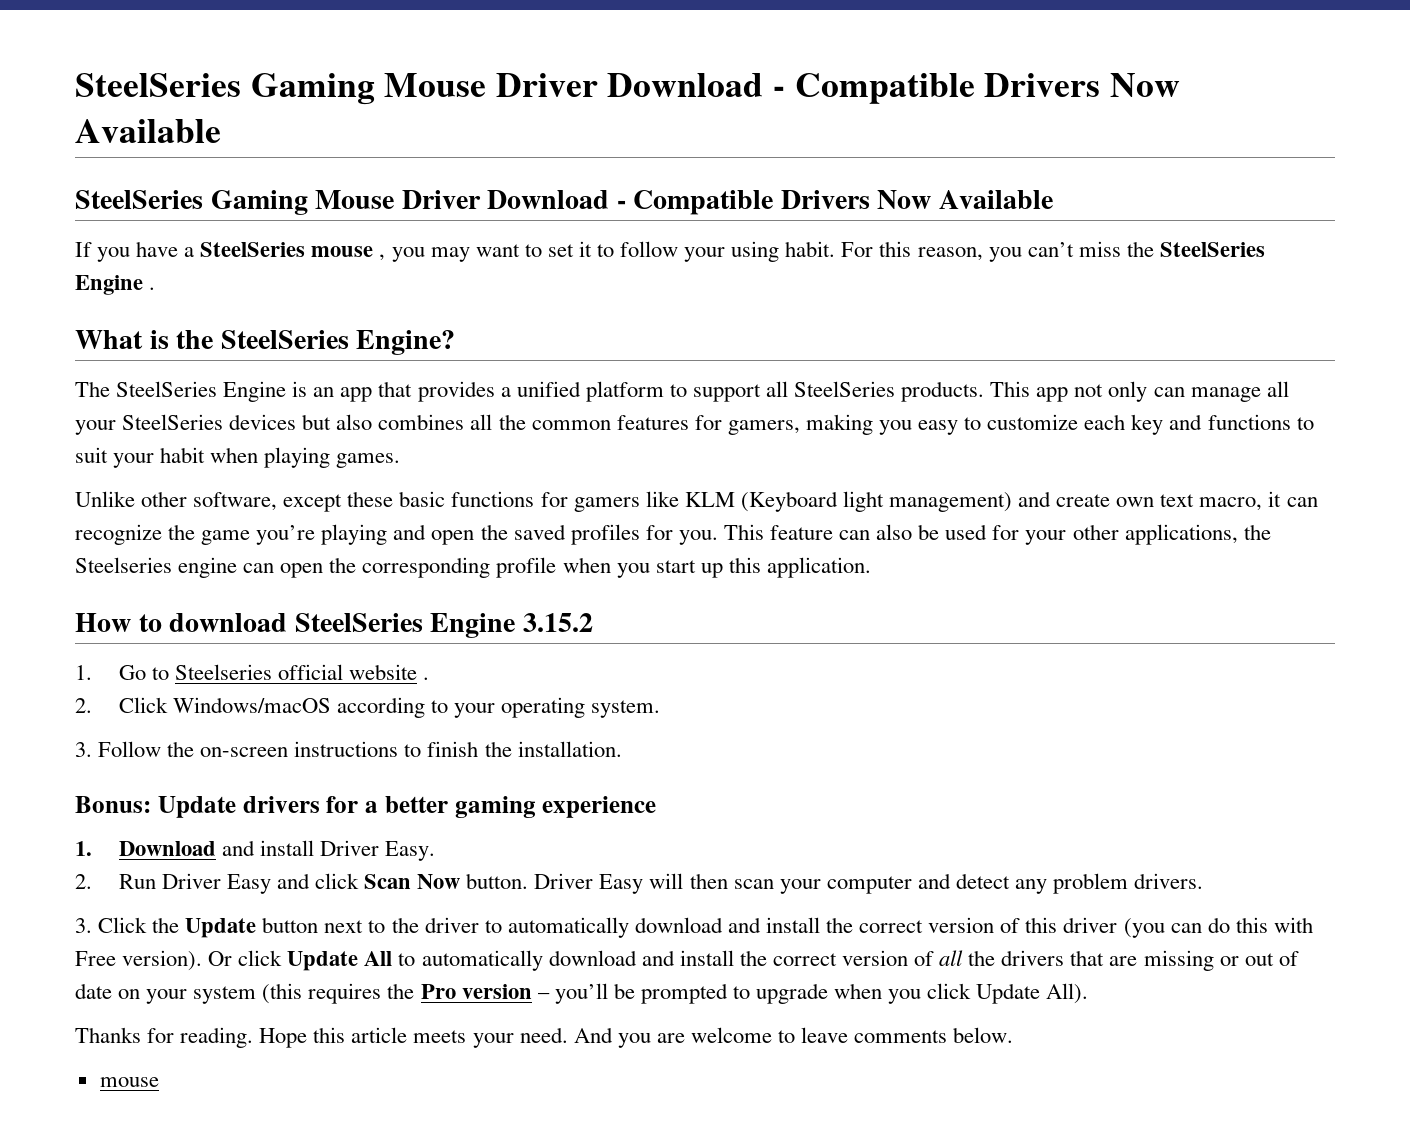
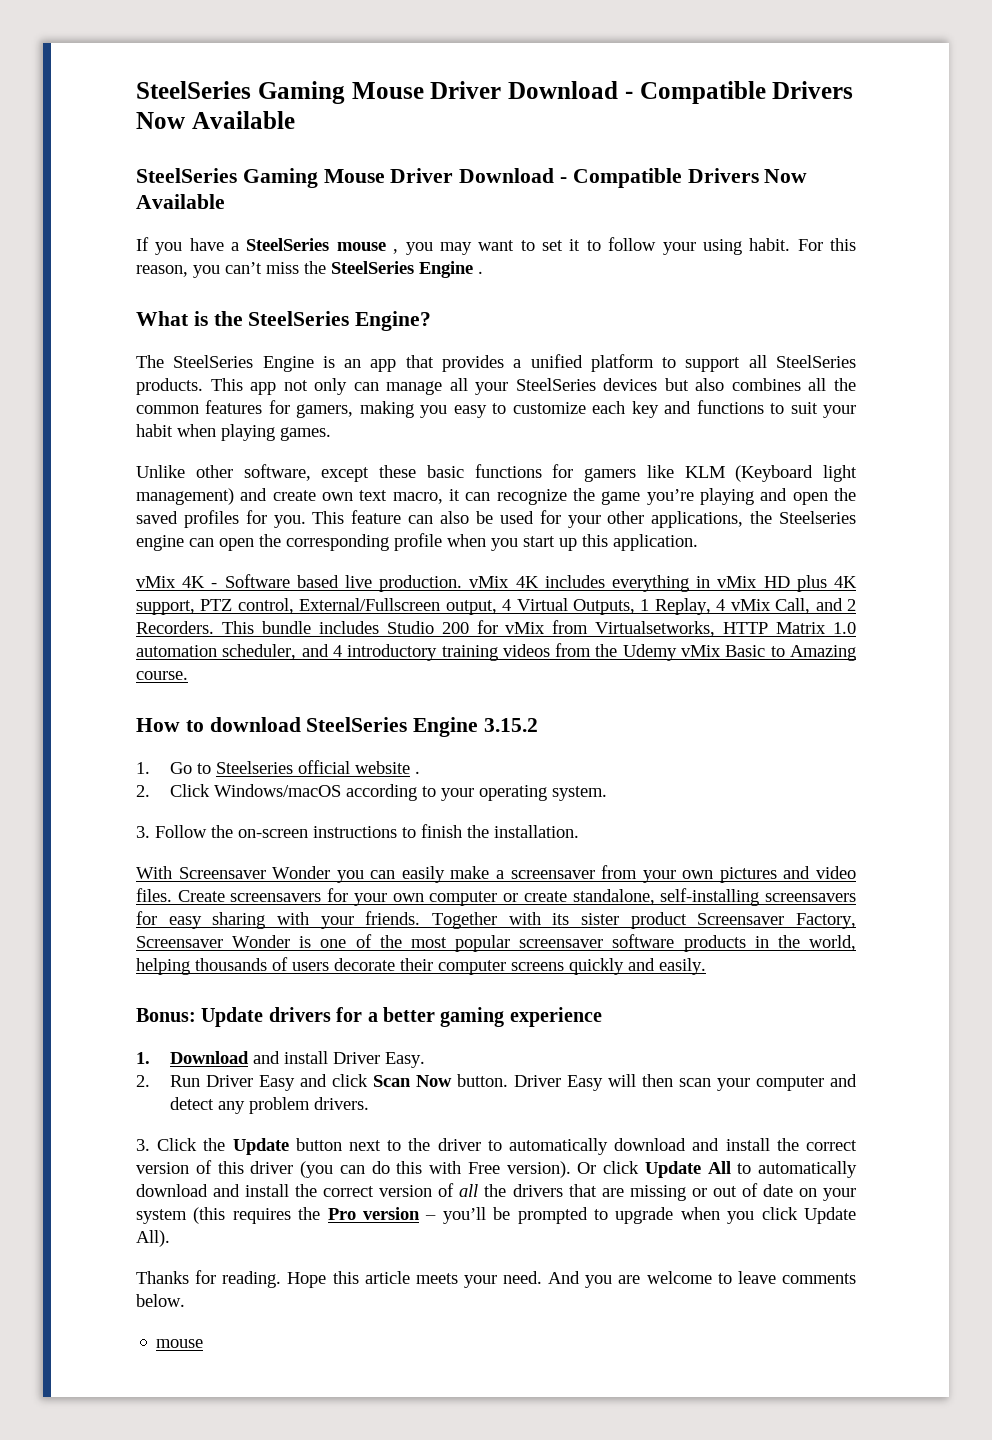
+ vMix 4K - Software based live production. vMix 4K includes everything in vMix HD plus 4K support, PTZ control, External/Fullscreen output, 4 Virtual Outputs, 1 Replay, 4 vMix Call, and 2 Recorders. This bundle includes Studio 200 for vMix from Virtualsetworks, HTTP Matrix 1.0 automation scheduler, and 4 introductory training videos from the Udemy vMix Basic to Amazing course.
+ With Screensaver Wonder you can easily make a screensaver from your own pictures and video files. Create screensavers for your own computer or create standalone, self-installing screensavers for easy sharing with your friends. Together with its sister product Screensaver Factory, Screensaver Wonder is one of the most popular screensaver software products in the world, helping thousands of users decorate their computer screens quickly and easily.

